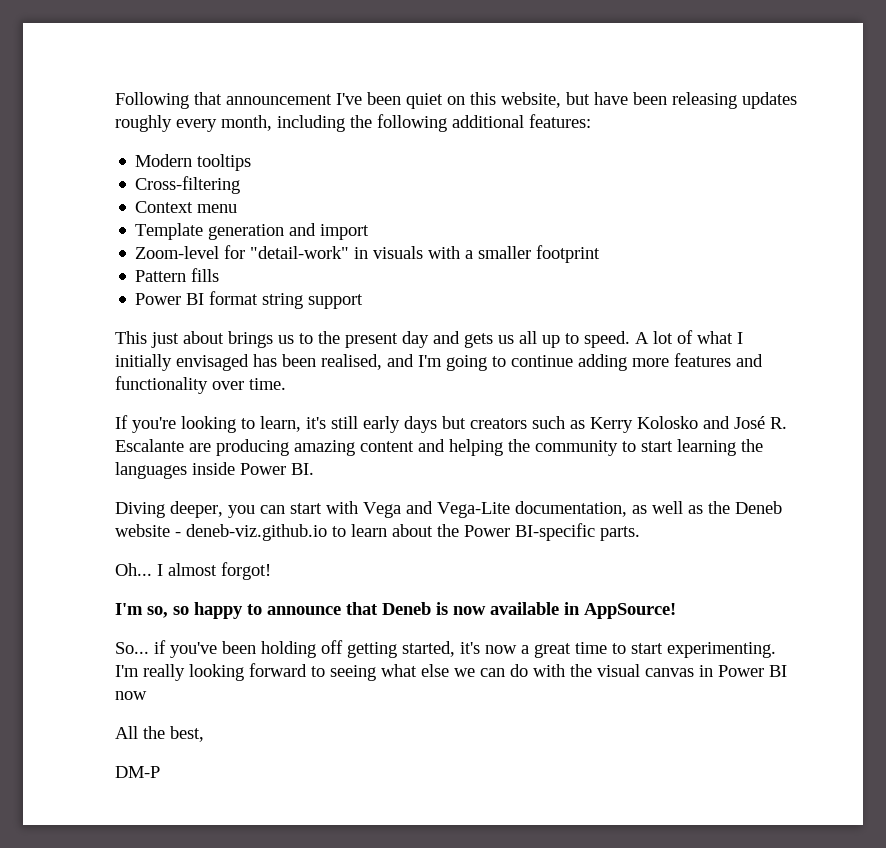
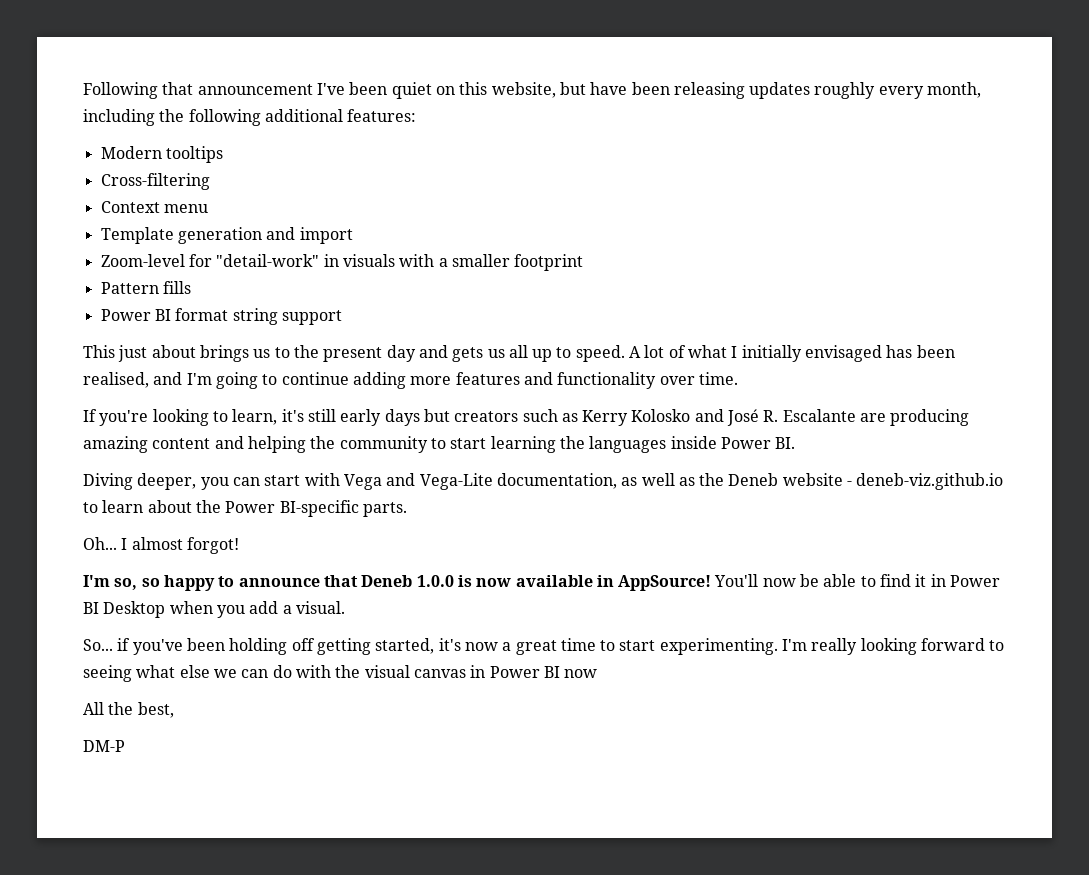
- I'm so, so happy to announce that Deneb is now available in AppSource!
+ I'm so, so happy to announce that Deneb 1.0.0 is now available in AppSource! You'll now be able to find it in Power BI Desktop when you add a visual.

